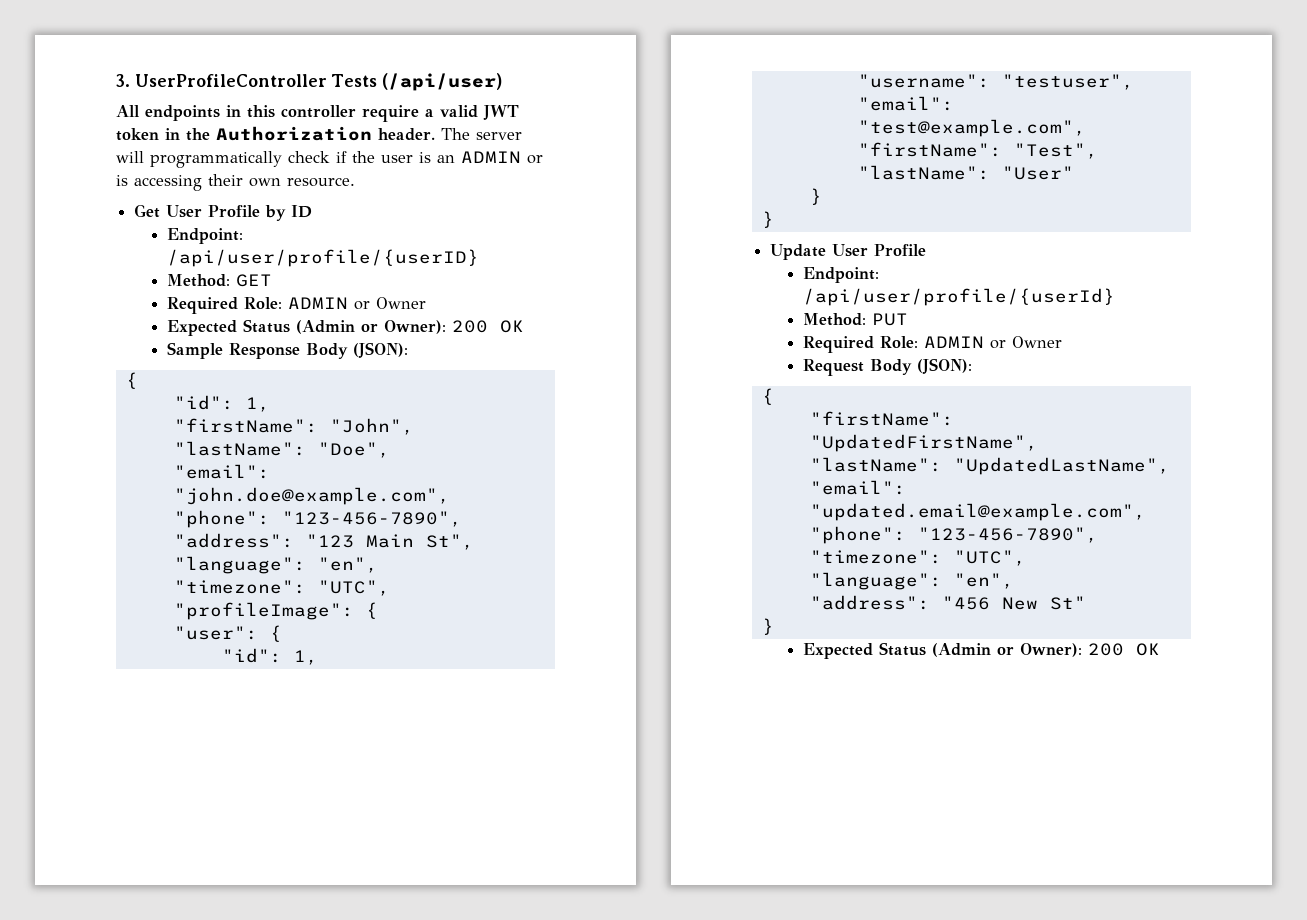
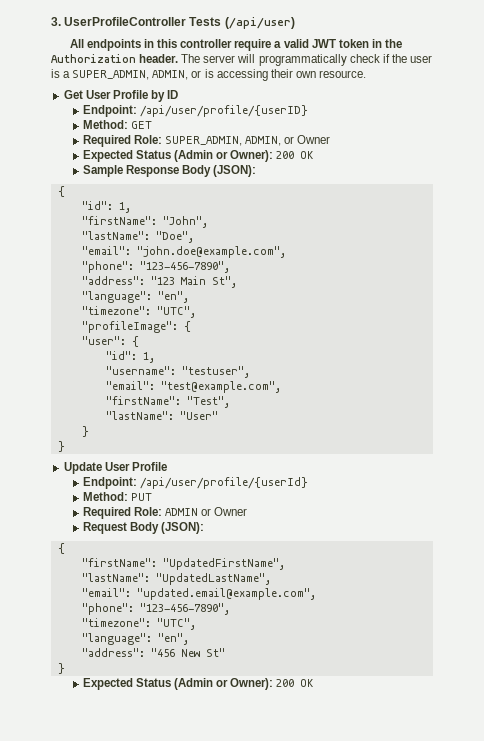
- The server will programmatically check if the user is an ADMIN or is accessing their own resource.
+ The server will programmatically check if the user is a SUPER_ADMIN, ADMIN, or is accessing their own resource.
  Method: GET
- Required Role: ADMIN or Owner
+ Required Role: SUPER_ADMIN, ADMIN, or Owner

